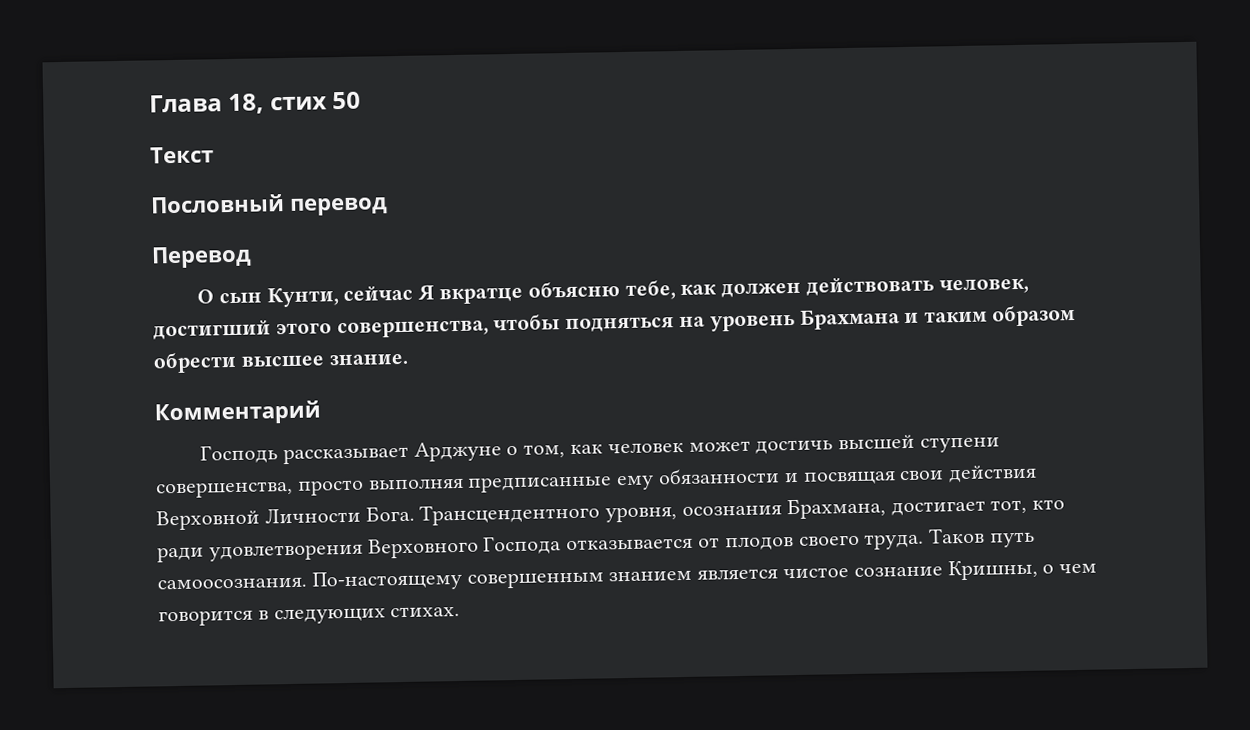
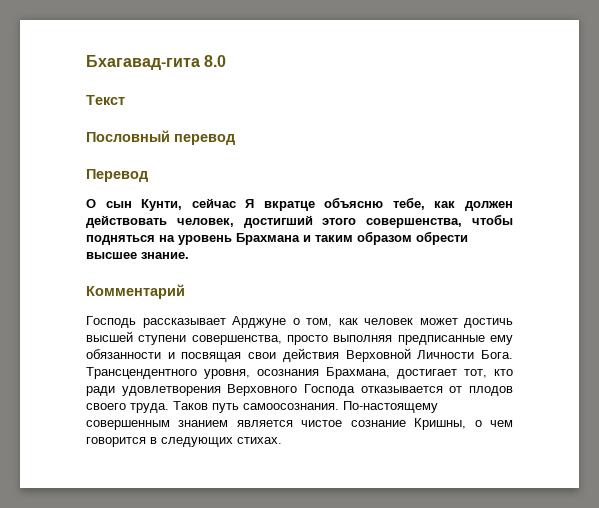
- Глава 18, стих 50
+ Бхагавад-гита 8.0

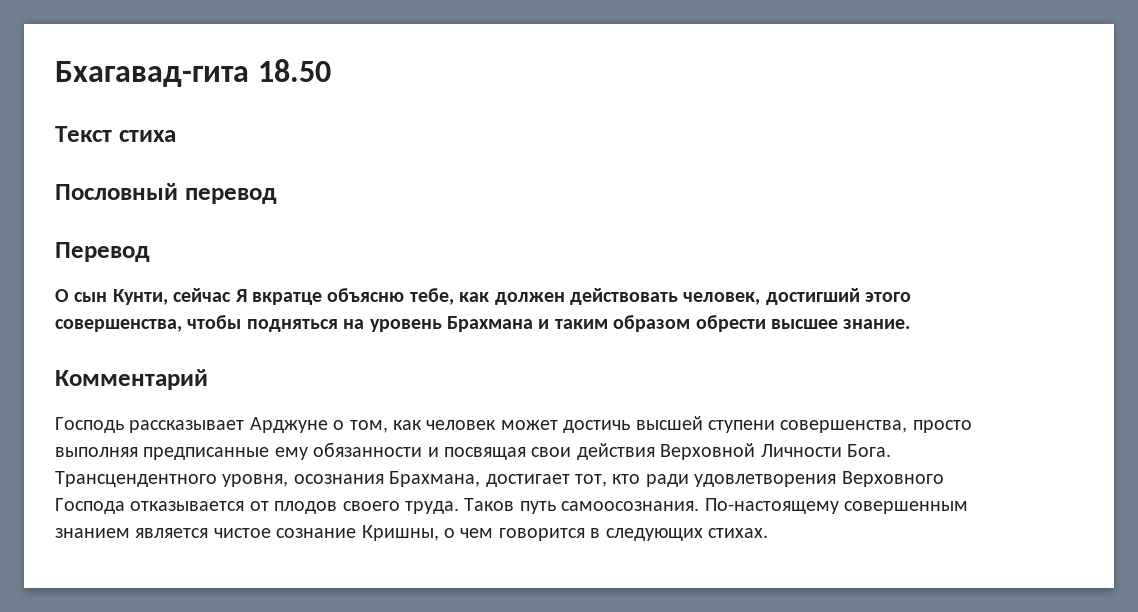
- Бхагавад-гита 8.0
+ Бхагавад-гита 18.50
- Текст
+ Текст стиха

